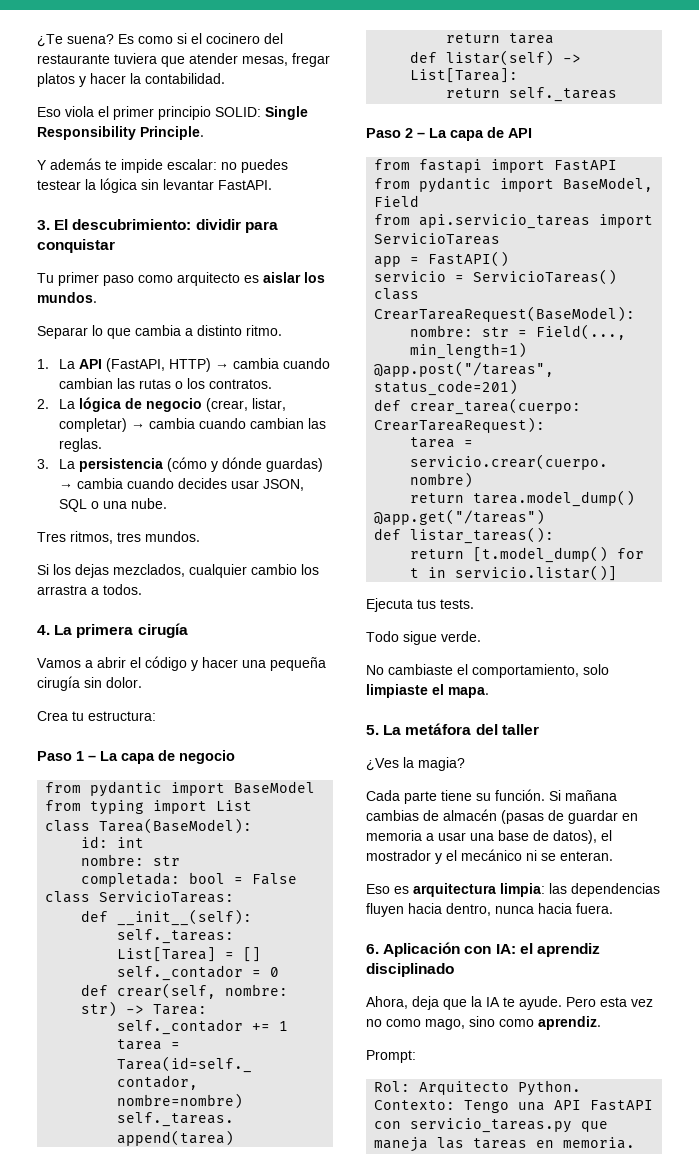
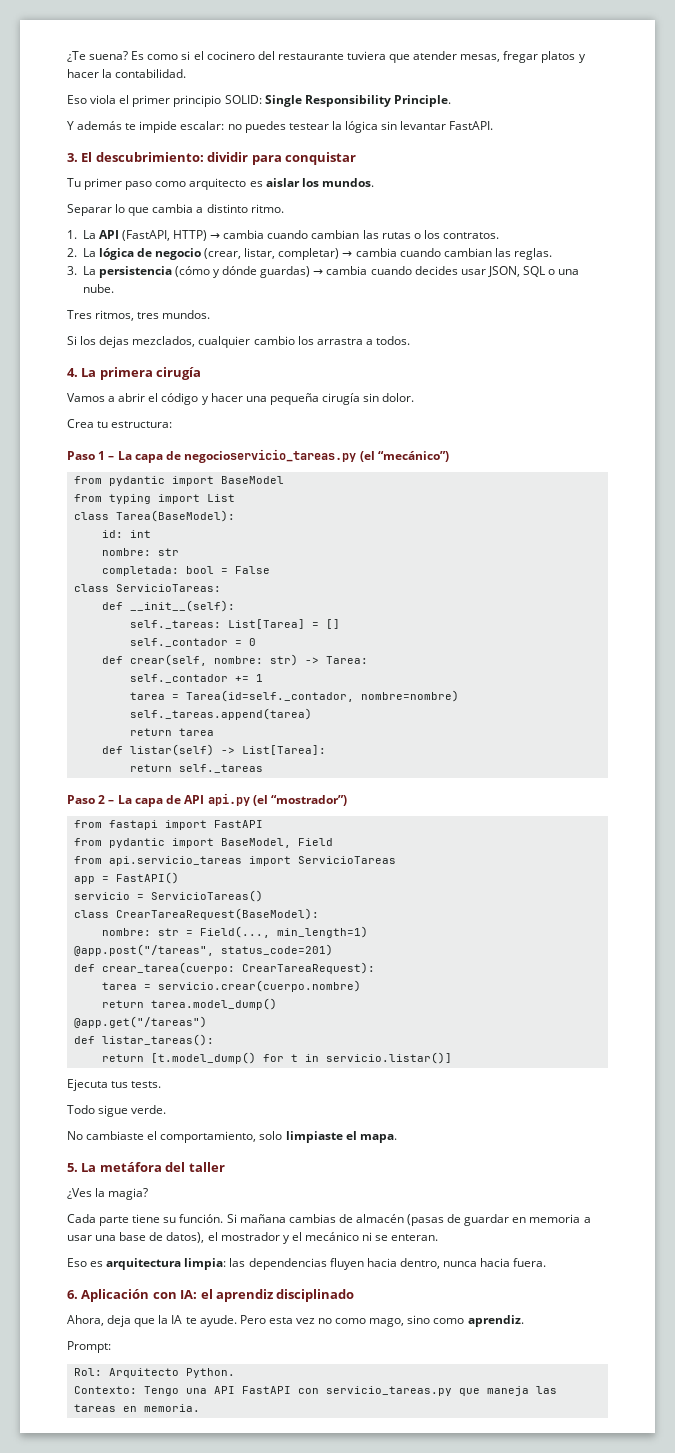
- Paso 1 – La capa de negocio
+ Paso 1 – La capa de negocioservicio_tareas.py (el “mecánico”)
- Paso 2 – La capa de API
+ Paso 2 – La capa de API api.py (el “mostrador”)

